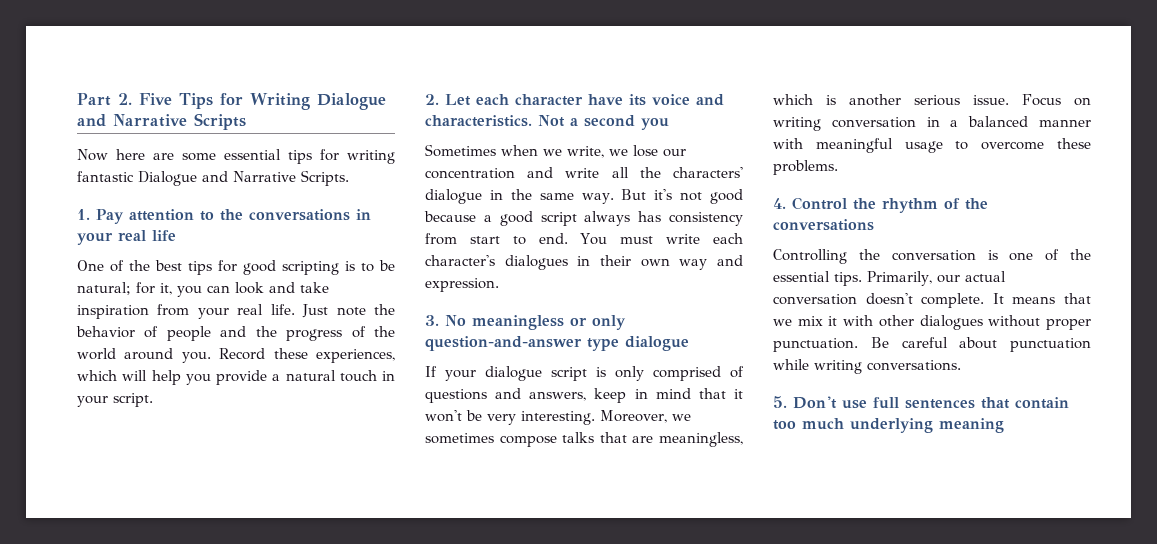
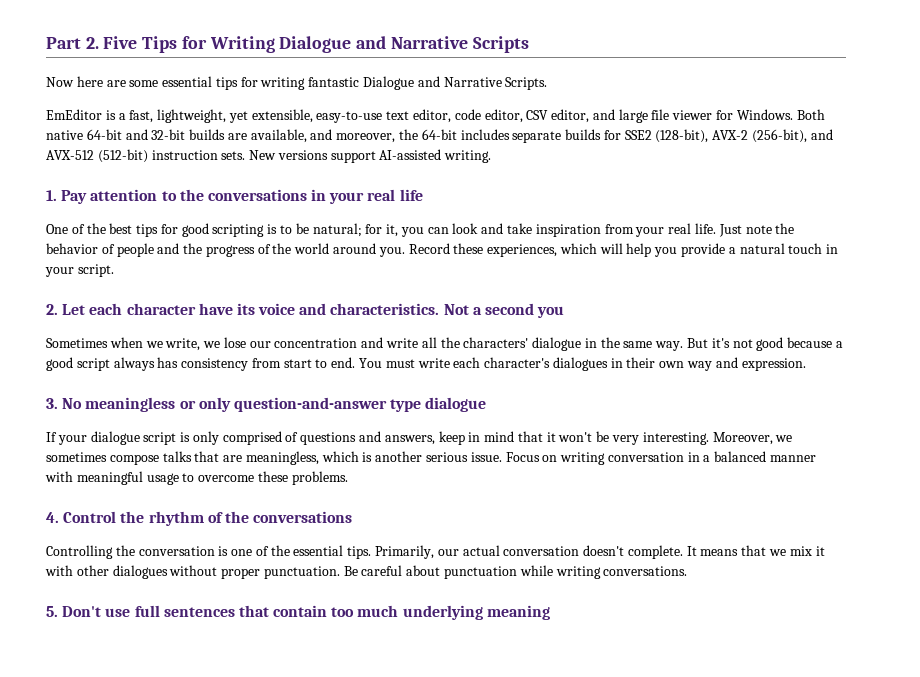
+ EmEditor is a fast, lightweight, yet extensible, easy-to-use text editor, code editor, CSV editor, and large file viewer for Windows. Both native 64-bit and 32-bit builds are available, and moreover, the 64-bit includes separate builds for SSE2 (128-bit), AVX-2 (256-bit), and AVX-512 (512-bit) instruction sets. New versions support AI-assisted writing.

